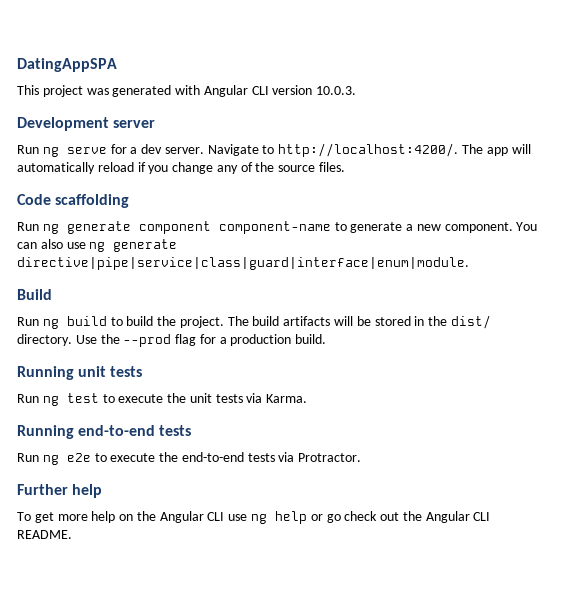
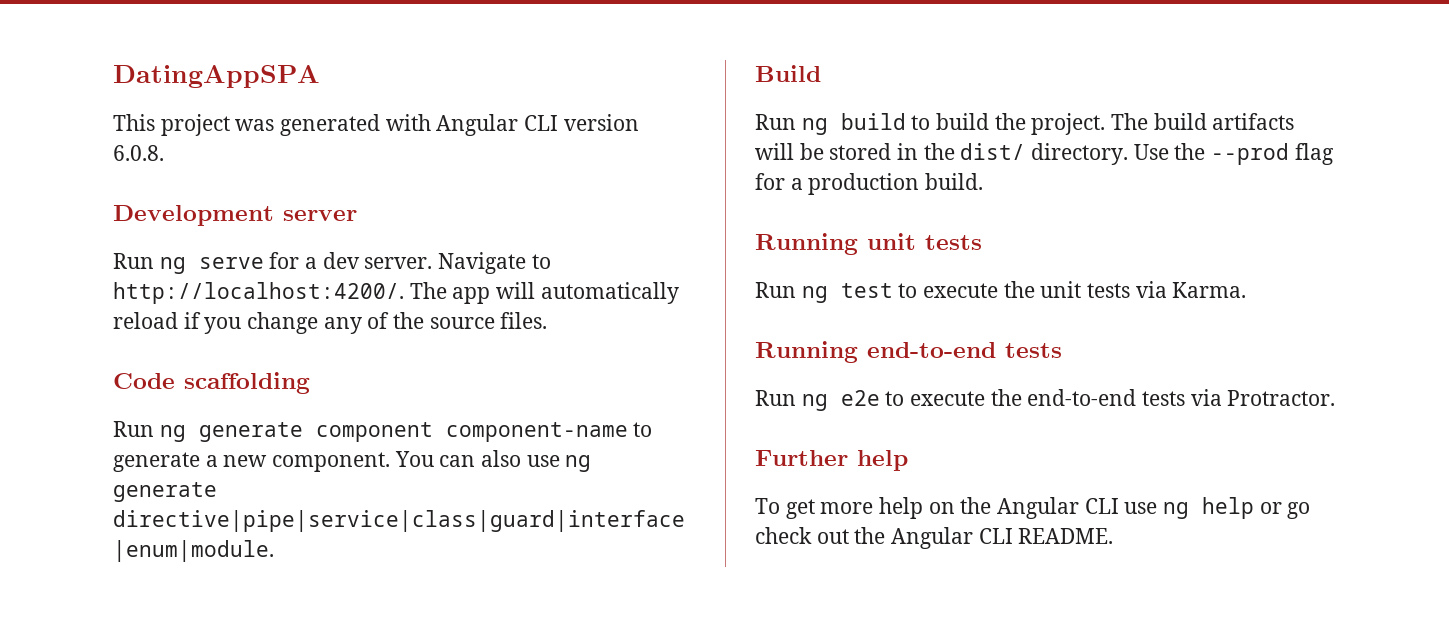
- This project was generated with Angular CLI version 10.0.3.
+ This project was generated with Angular CLI version 6.0.8.

